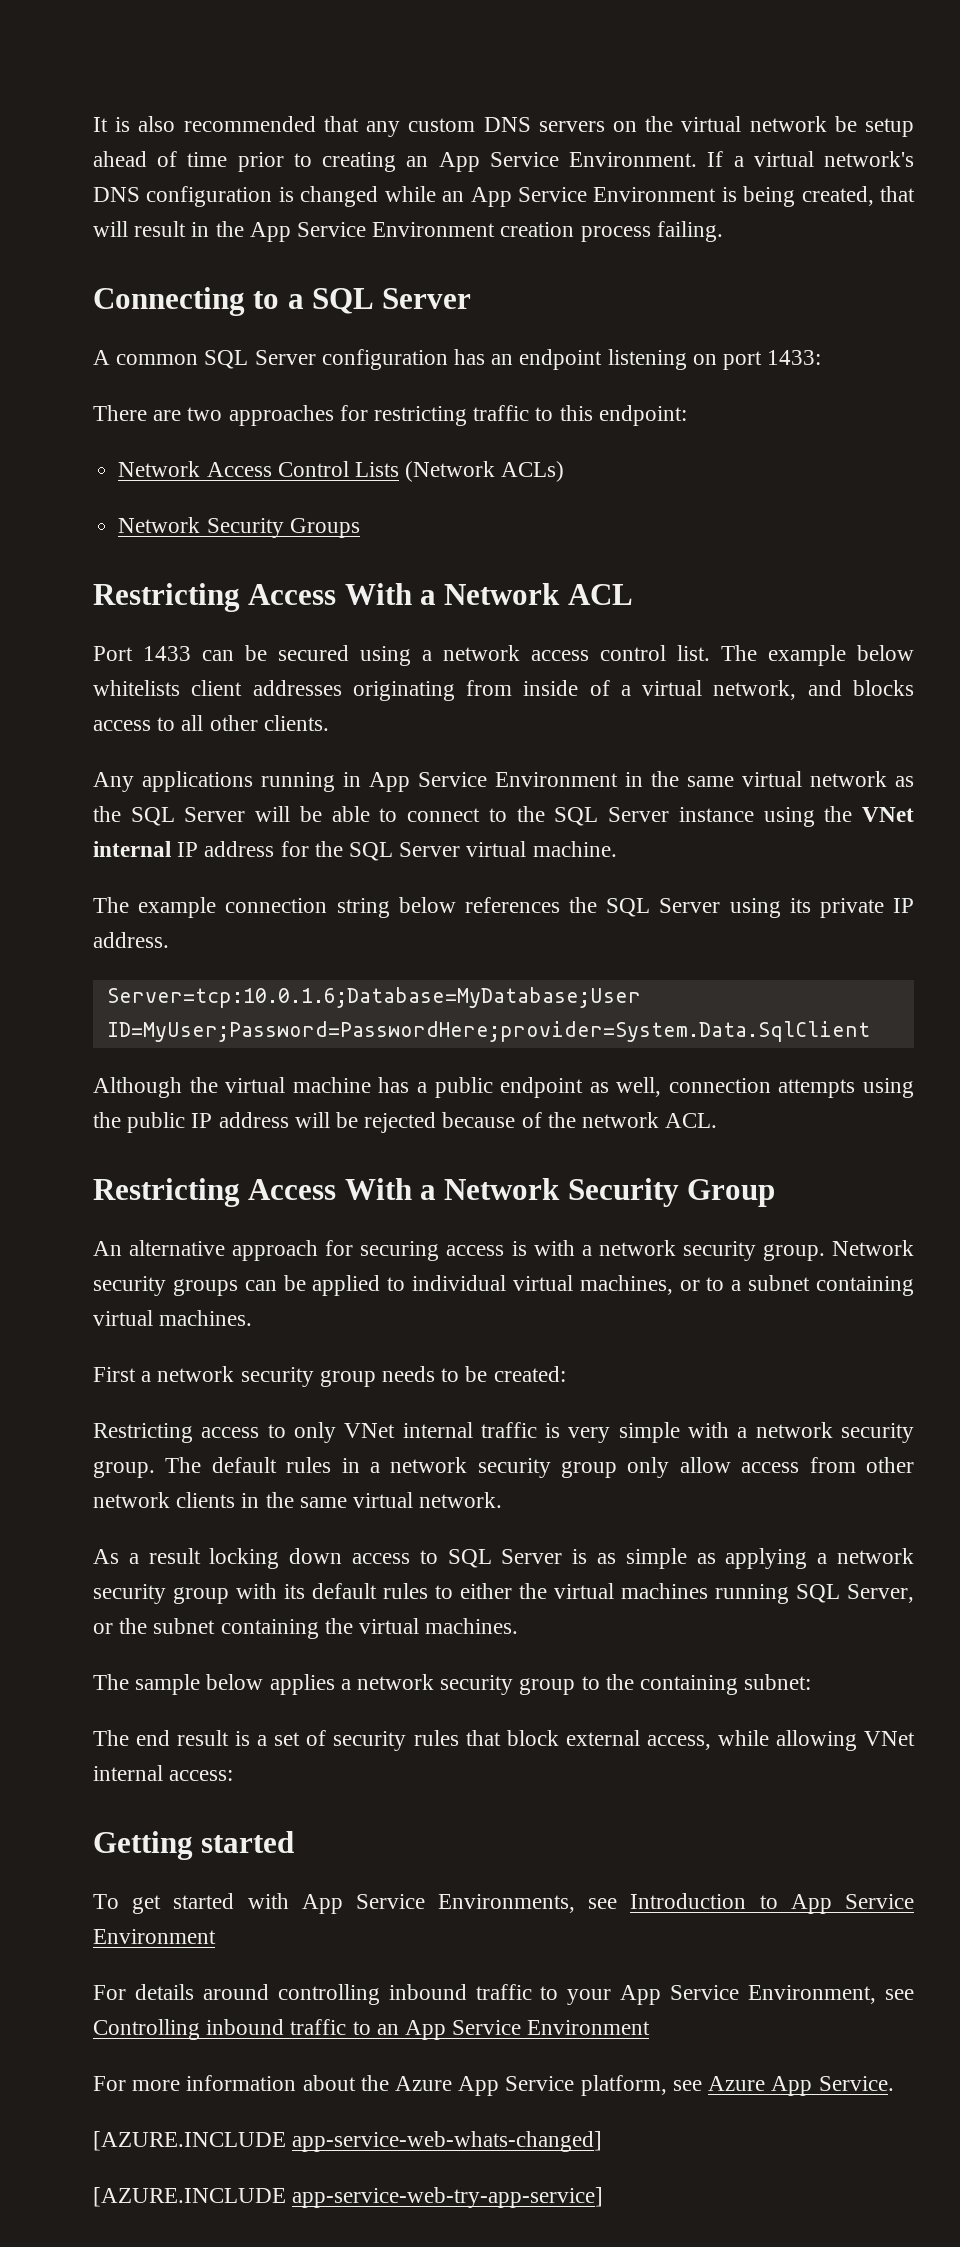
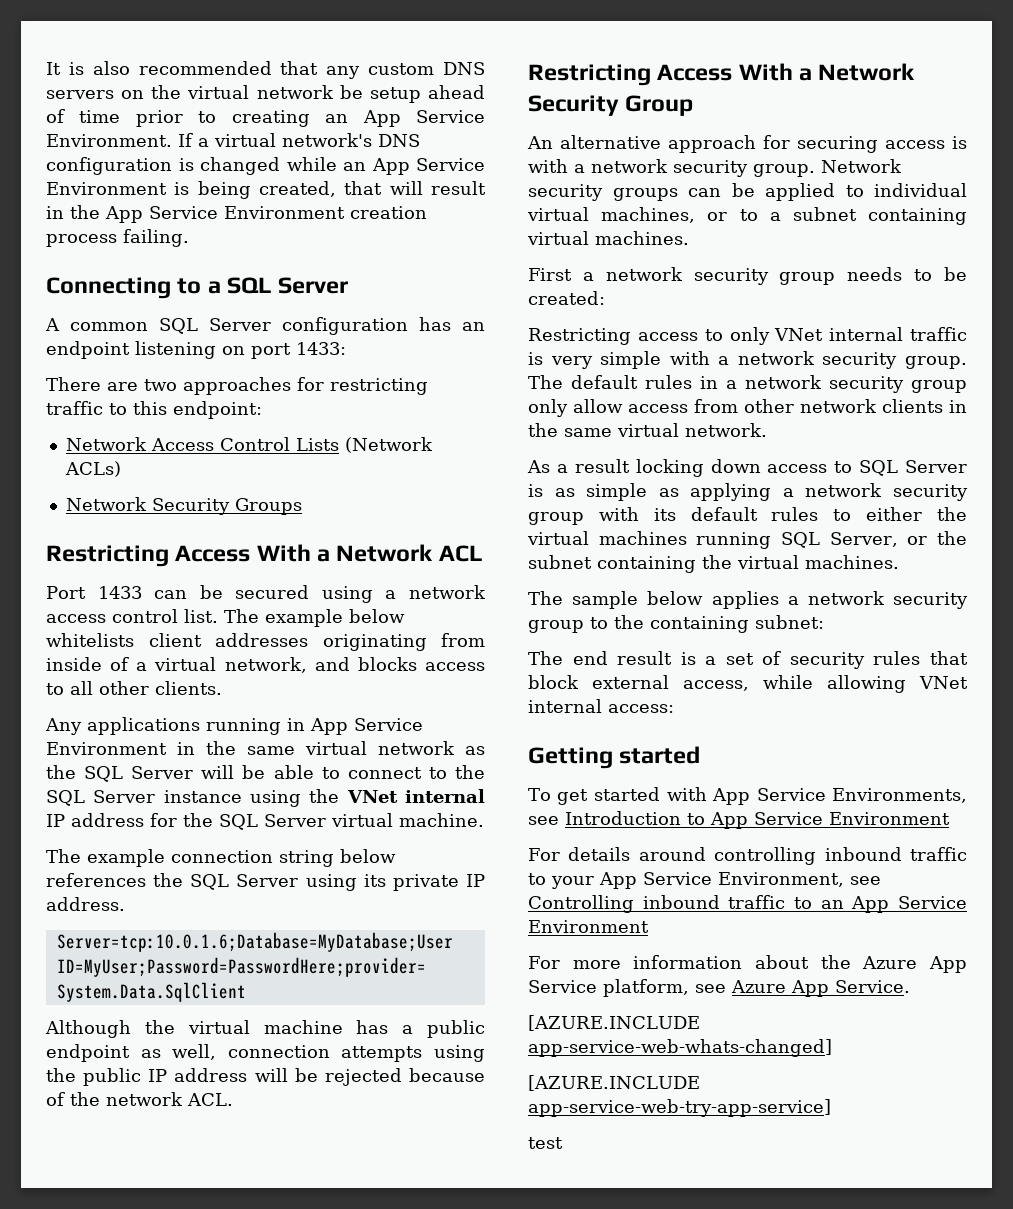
+ test

